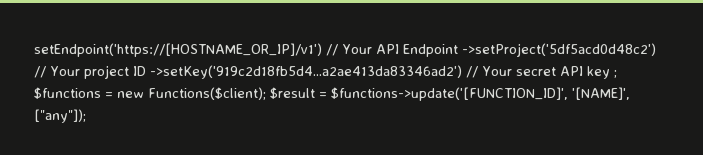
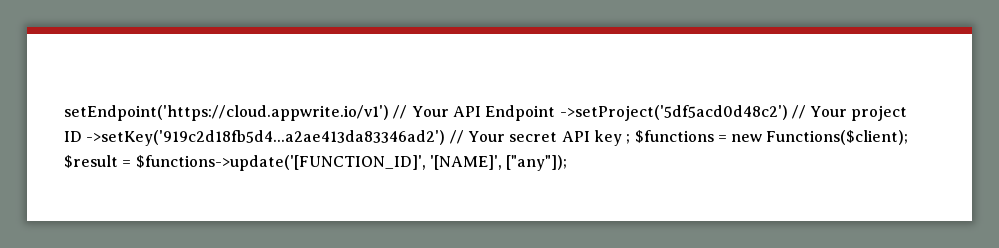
- setEndpoint('https://[HOSTNAME_OR_IP]/v1') // Your API Endpoint ->setProject('5df5acd0d48c2') // Your project ID ->setKey('919c2d18fb5d4...a2ae413da83346ad2') // Your secret API key ; $functions = new Functions($client); $result = $functions->update('[FUNCTION_ID]', '[NAME]', ["any"]);
+ setEndpoint('https://cloud.appwrite.io/v1') // Your API Endpoint ->setProject('5df5acd0d48c2') // Your project ID ->setKey('919c2d18fb5d4...a2ae413da83346ad2') // Your secret API key ; $functions = new Functions($client); $result = $functions->update('[FUNCTION_ID]', '[NAME]', ["any"]);

